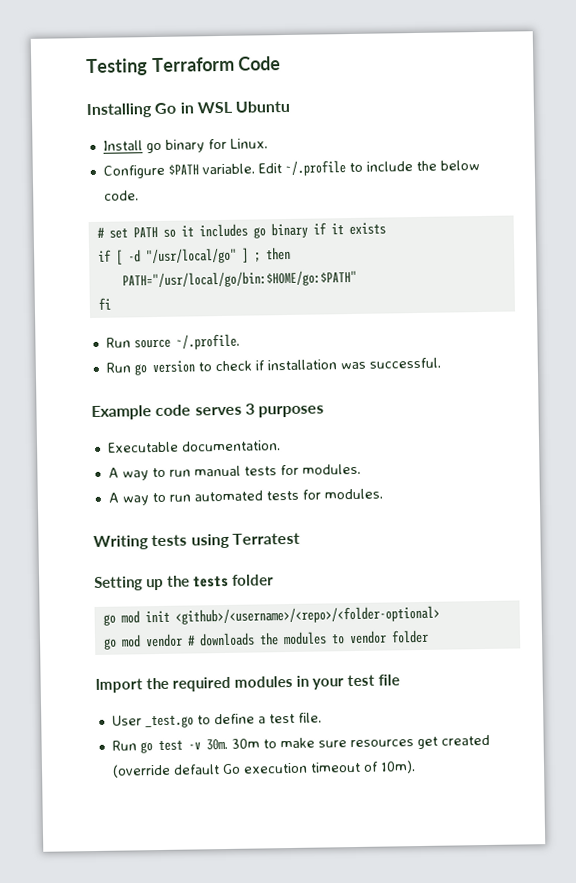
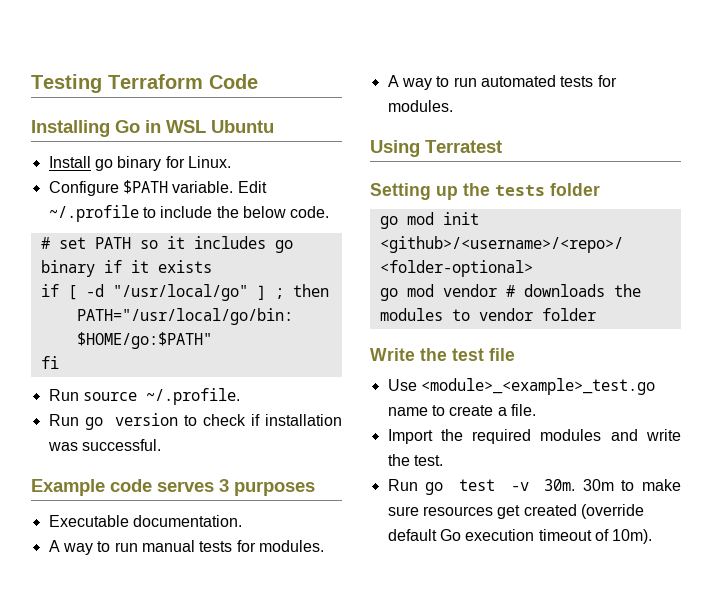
- Writing tests using Terratest
+ Using Terratest
- Import the required modules in your test file
- User _test.go to define a test file.
+ Write the test file
+ Use <module>_<example>_test.go name to create a file.
+ Import the required modules and write the test.

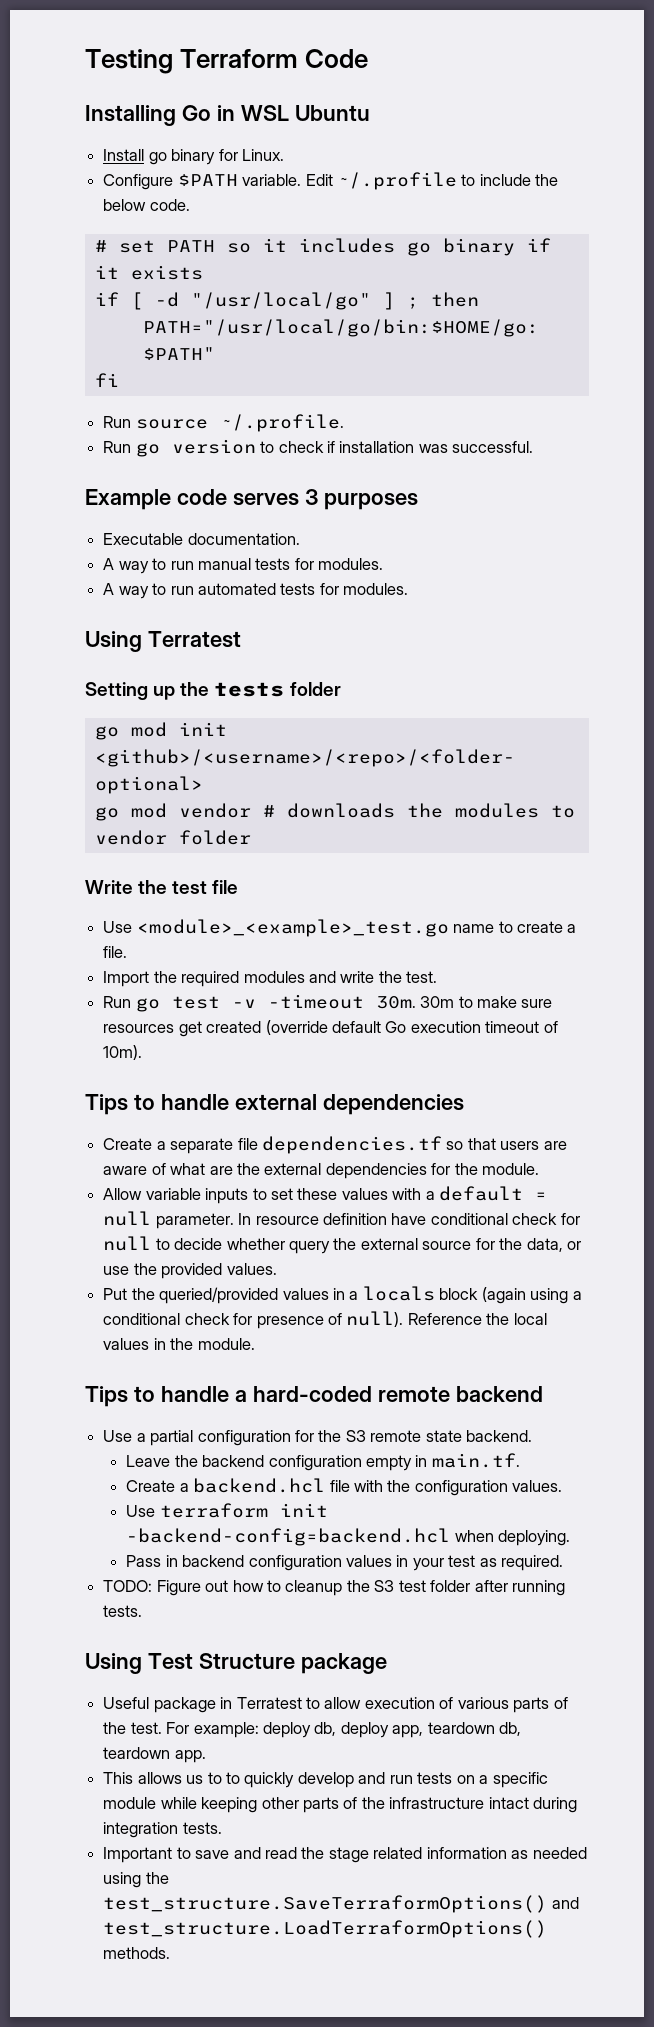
- Run go test -v 30m.
+ Run go test -v -timeout 30m.
+ Tips to handle external dependencies
+ Create a separate file dependencies.tf so that users are aware of what are the external dependencies for the module.
+ Allow variable inputs to set these values with a default = null parameter. In resource definition have conditional check for null to decide whether query the external source for the data, or use the provided values.
+ Put the queried/provided values in a locals block (again using a conditional check for presence of null). Reference the local values in the module.
+ Tips to handle a hard-coded remote backend
+ Use a partial configuration for the S3 remote state backend.
+ Leave the backend configuration empty in main.tf.
+ Create a backend.hcl file with the configuration values.
+ Use terraform init -backend-config=backend.hcl when deploying.
+ Pass in backend configuration values in your test as required.
+ TODO: Figure out how to cleanup the S3 test folder after running tests.
+ Using Test Structure package
+ Useful package in Terratest to allow execution of various parts of the test. For example: deploy db, deploy app, teardown db, teardown app.
+ This allows us to to quickly develop and run tests on a specific module while keeping other parts of the infrastructure intact during integration tests.
+ Important to save and read the stage related information as needed using the test_structure.SaveTerraformOptions() and test_structure.LoadTerraformOptions() methods.

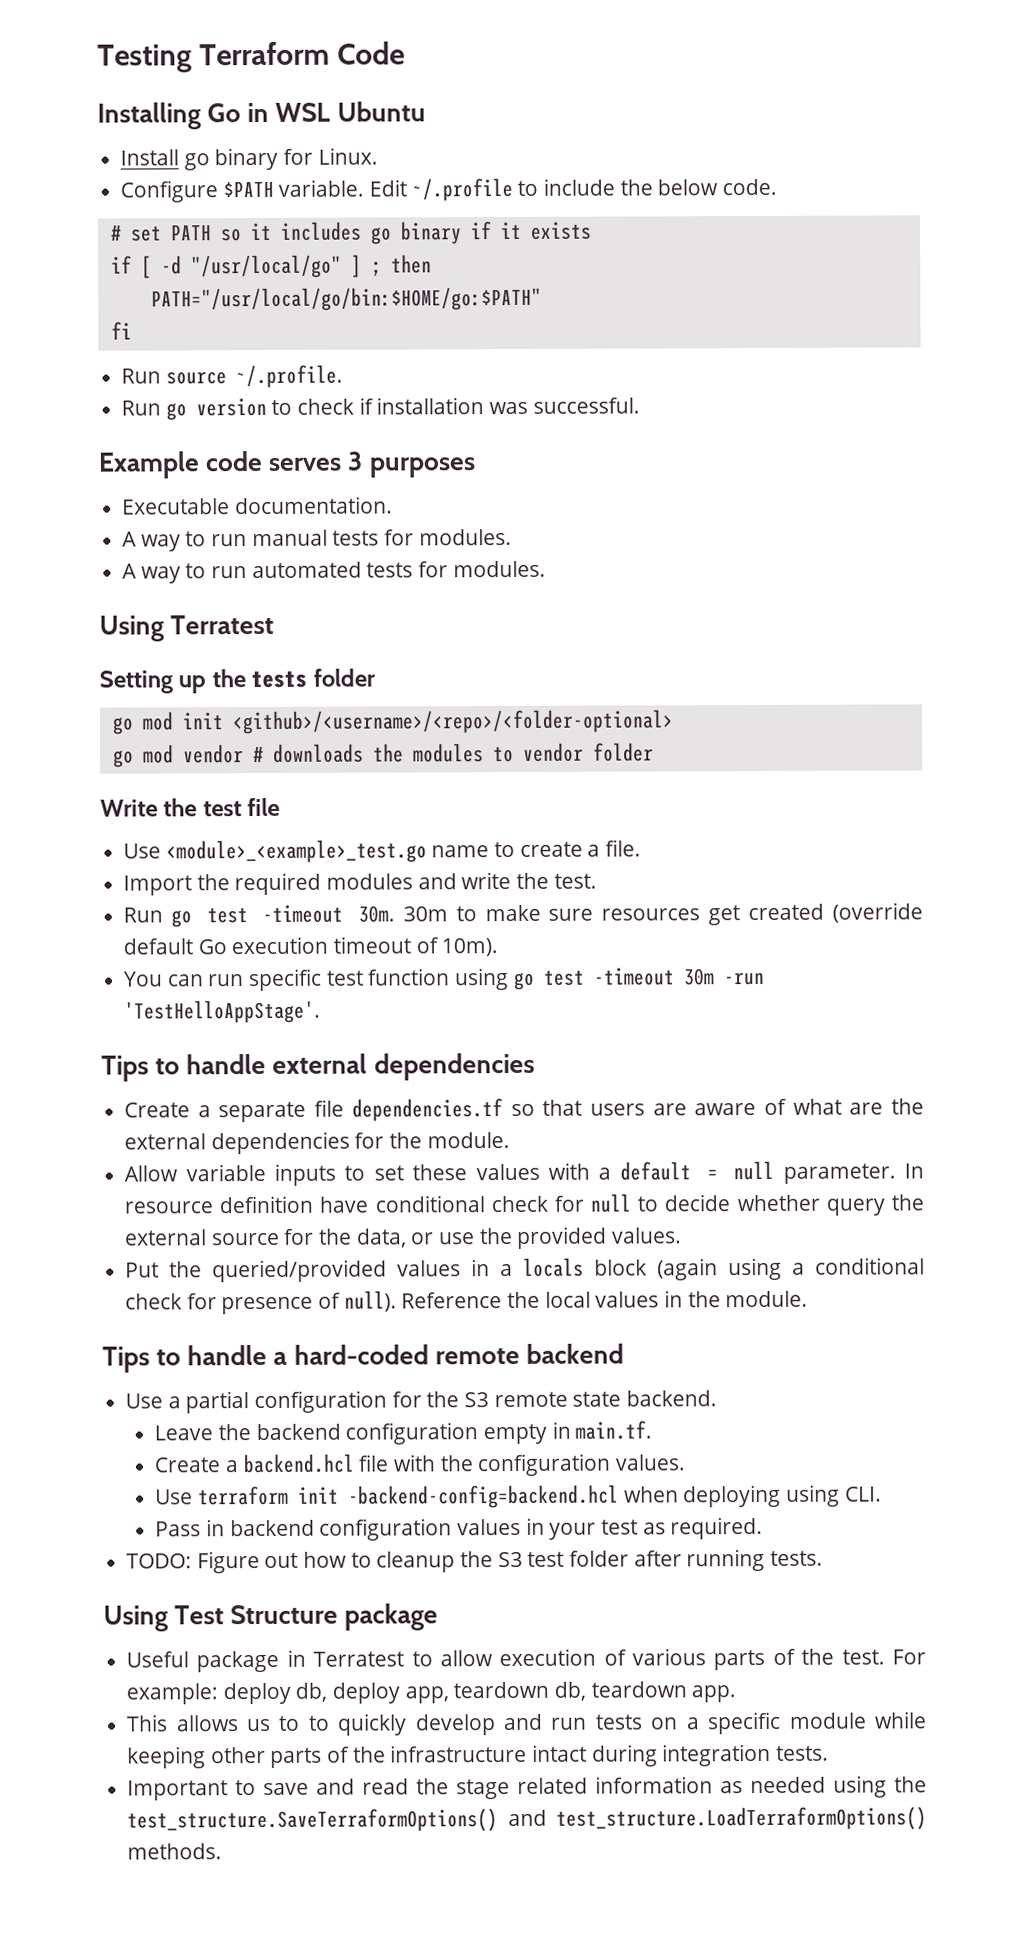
- Run go test -v -timeout 30m.
+ Run go test -timeout 30m.
+ You can run specific test function using go test -timeout 30m -run 'TestHelloAppStage'.
- Use terraform init -backend-config=backend.hcl when deploying.
+ Use terraform init -backend-config=backend.hcl when deploying using CLI.

